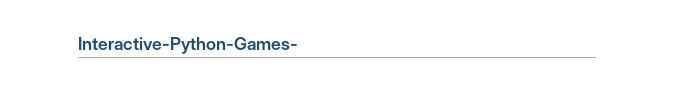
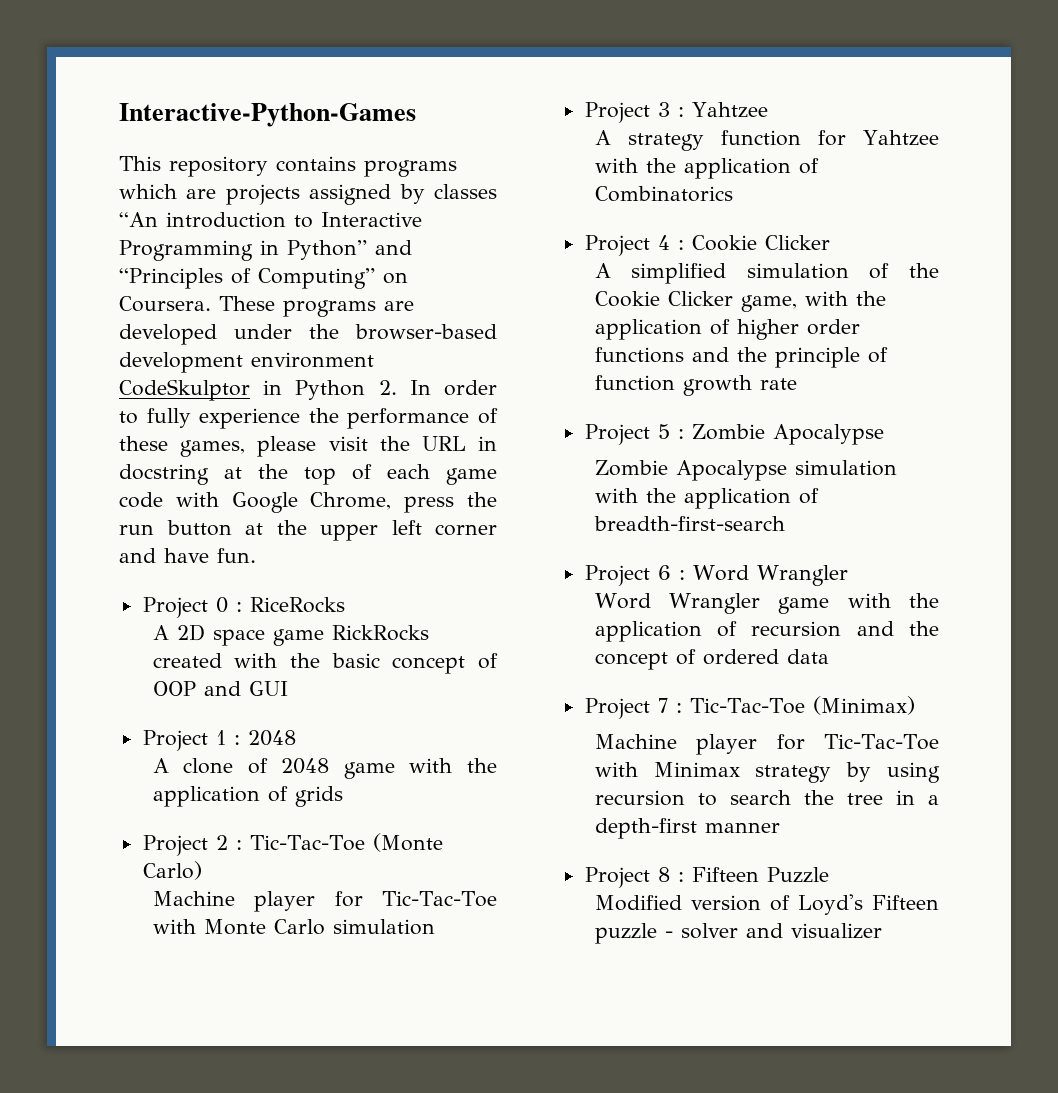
- Interactive-Python-Games-
+ Interactive-Python-Games
+ This repository contains programs which are projects assigned by classes “An introduction to Interactive Programming in Python” and “Principles of Computing” on Coursera. These programs are developed under the browser-based development environment CodeSkulptor in Python 2. In order to fully experience the performance of these games, please visit the URL in docstring at the top of each game code with Google Chrome, press the run button at the upper left corner and have fun.
+ Project 0 : RiceRocks
+ A 2D space game RickRocks created with the basic concept of OOP and GUI
+ Project 1 : 2048
+ A clone of 2048 game with the application of grids
+ Project 2 : Tic-Tac-Toe (Monte Carlo)
+ Machine player for Tic-Tac-Toe with Monte Carlo simulation
+ Project 3 : Yahtzee
+ A strategy function for Yahtzee with the application of Combinatorics
+ Project 4 : Cookie Clicker
+ A simplified simulation of the Cookie Clicker game, with the application of higher order functions and the principle of function growth rate
+ Project 5 : Zombie Apocalypse
+ Zombie Apocalypse simulation with the application of breadth-first-search
+ Project 6 : Word Wrangler
+ Word Wrangler game with the application of recursion and the concept of ordered data
+ Project 7 : Tic-Tac-Toe (Minimax)
+ Machine player for Tic-Tac-Toe with Minimax strategy by using recursion to search the tree in a depth-first manner
+ Project 8 : Fifteen Puzzle
+ Modified version of Loyd's Fifteen puzzle - solver and visualizer

